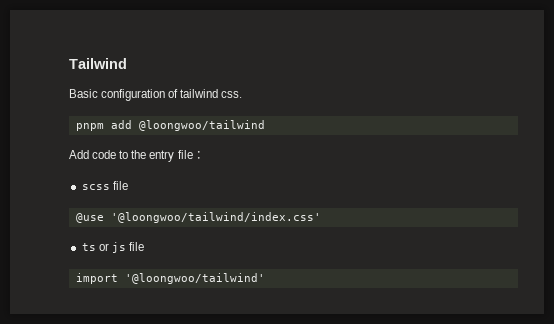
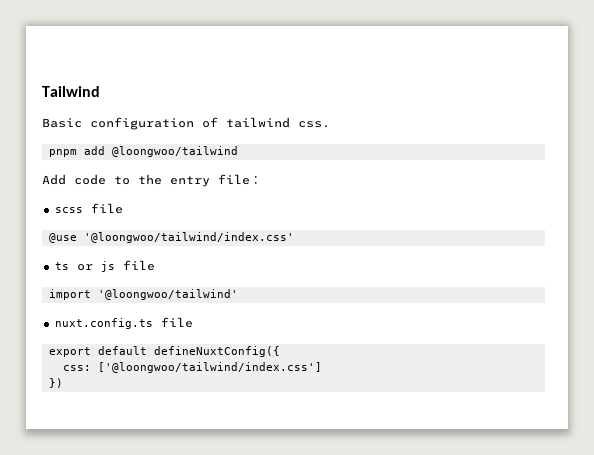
+ nuxt.config.ts file
+ export default defineNuxtConfig({
+ css: ['@loongwoo/tailwind/index.css']
+ })

